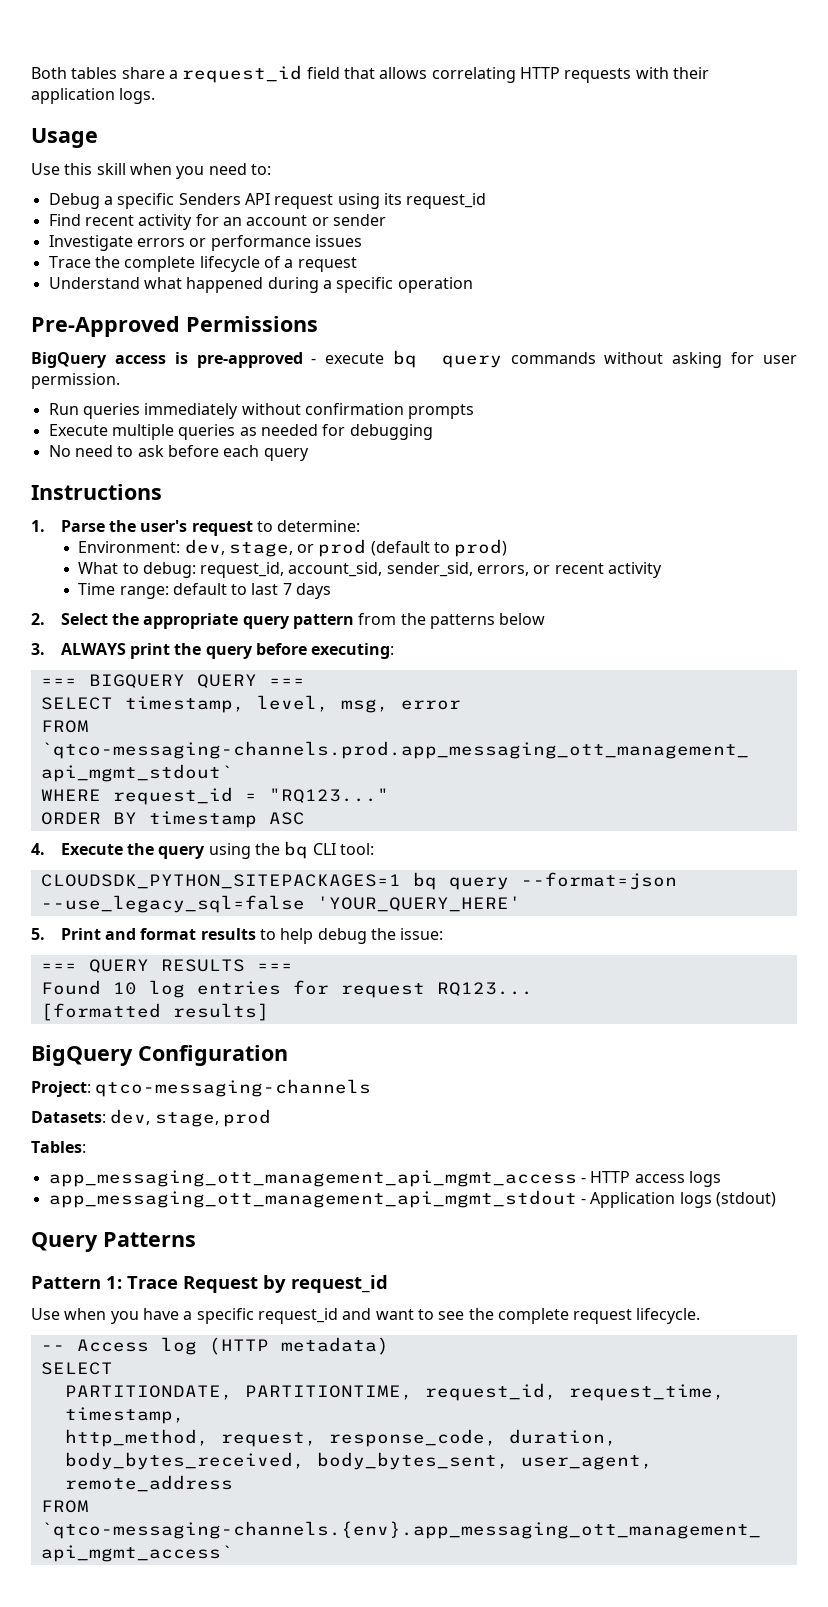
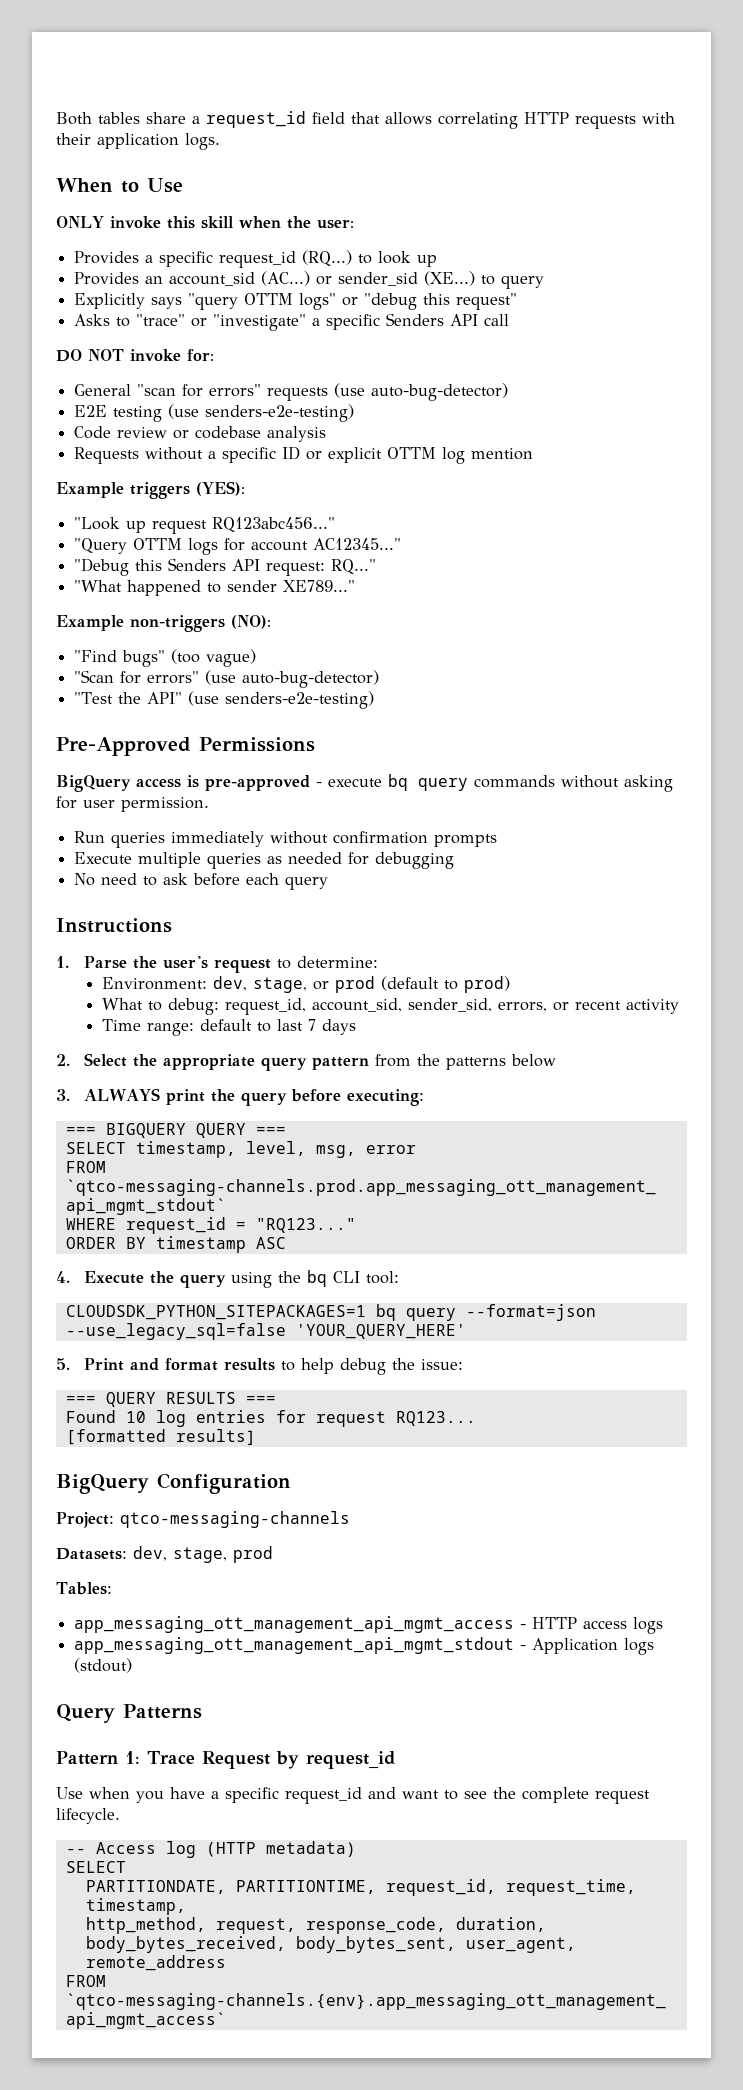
- Usage
- Use this skill when you need to:
- Debug a specific Senders API request using its request_id
- Find recent activity for an account or sender
- Investigate errors or performance issues
- Trace the complete lifecycle of a request
- Understand what happened during a specific operation
+ When to Use
+ ONLY invoke this skill when the user:
+ Provides a specific request_id (RQ...) to look up
+ Provides an account_sid (AC...) or sender_sid (XE...) to query
+ Explicitly says "query OTTM logs" or "debug this request"
+ Asks to "trace" or "investigate" a specific Senders API call
+ DO NOT invoke for:
+ General "scan for errors" requests (use auto-bug-detector)
+ E2E testing (use senders-e2e-testing)
+ Code review or codebase analysis
+ Requests without a specific ID or explicit OTTM log mention
+ Example triggers (YES):
+ "Look up request RQ123abc456..."
+ "Query OTTM logs for account AC12345..."
+ "Debug this Senders API request: RQ..."
+ "What happened to sender XE789..."
+ Example non-triggers (NO):
+ "Find bugs" (too vague)
+ "Scan for errors" (use auto-bug-detector)
+ "Test the API" (use senders-e2e-testing)

